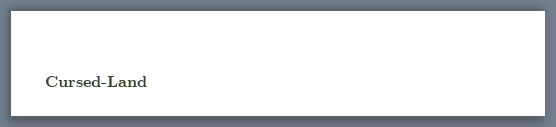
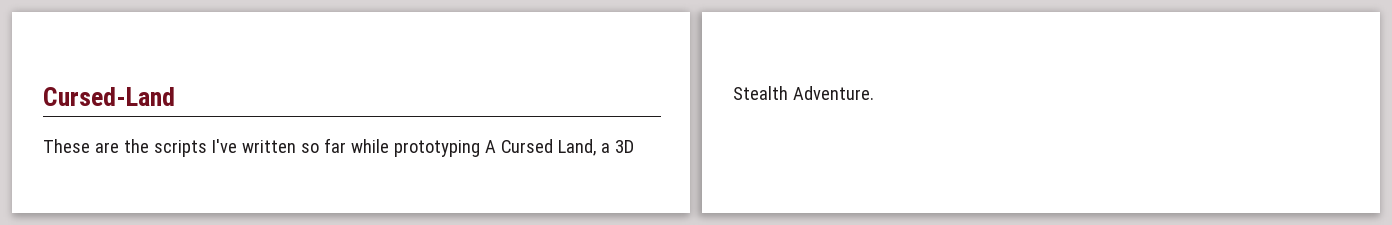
+ These are the scripts I've written so far while prototyping A Cursed Land, a 3D Stealth Adventure.

